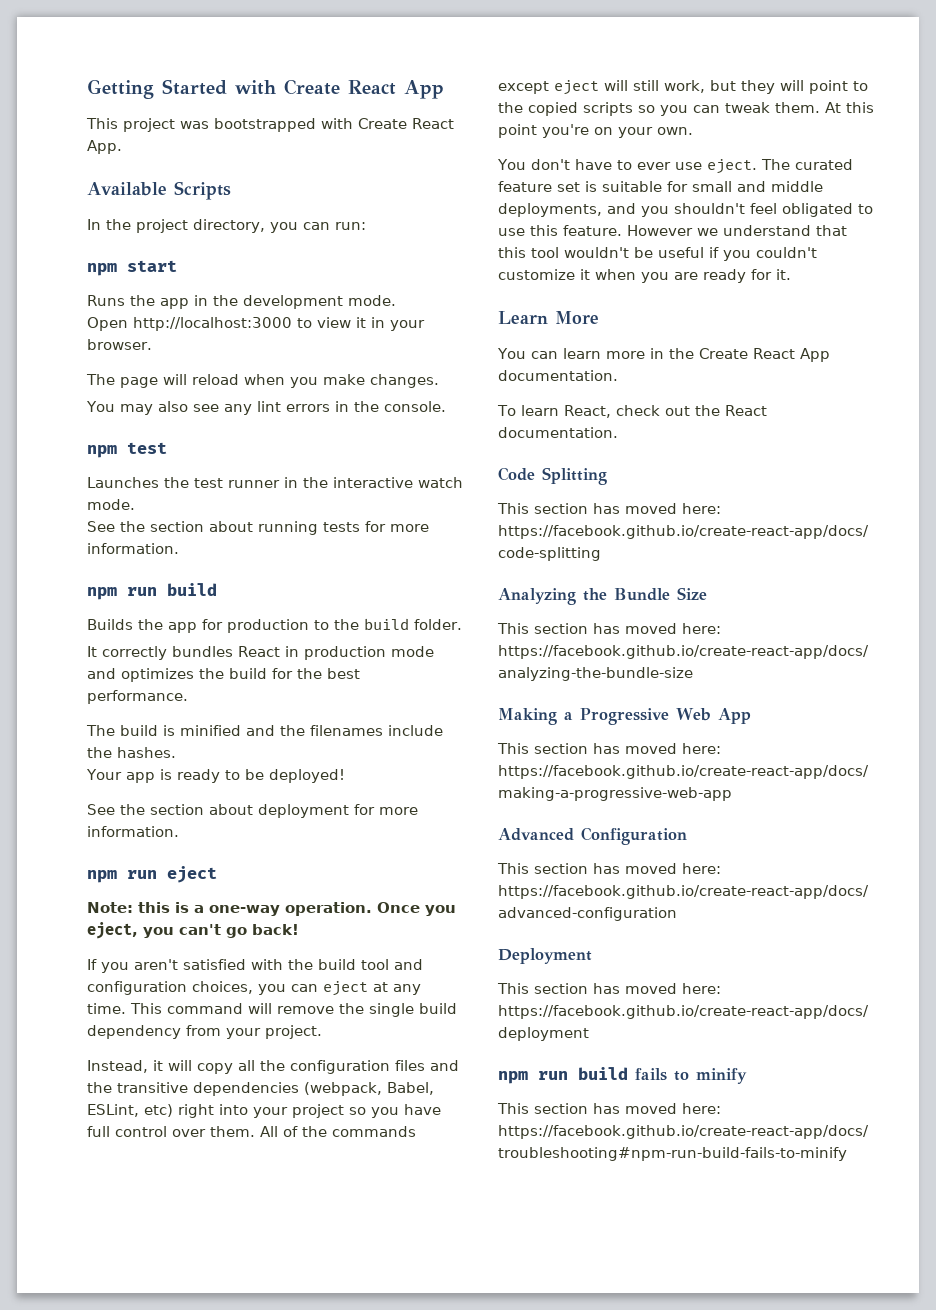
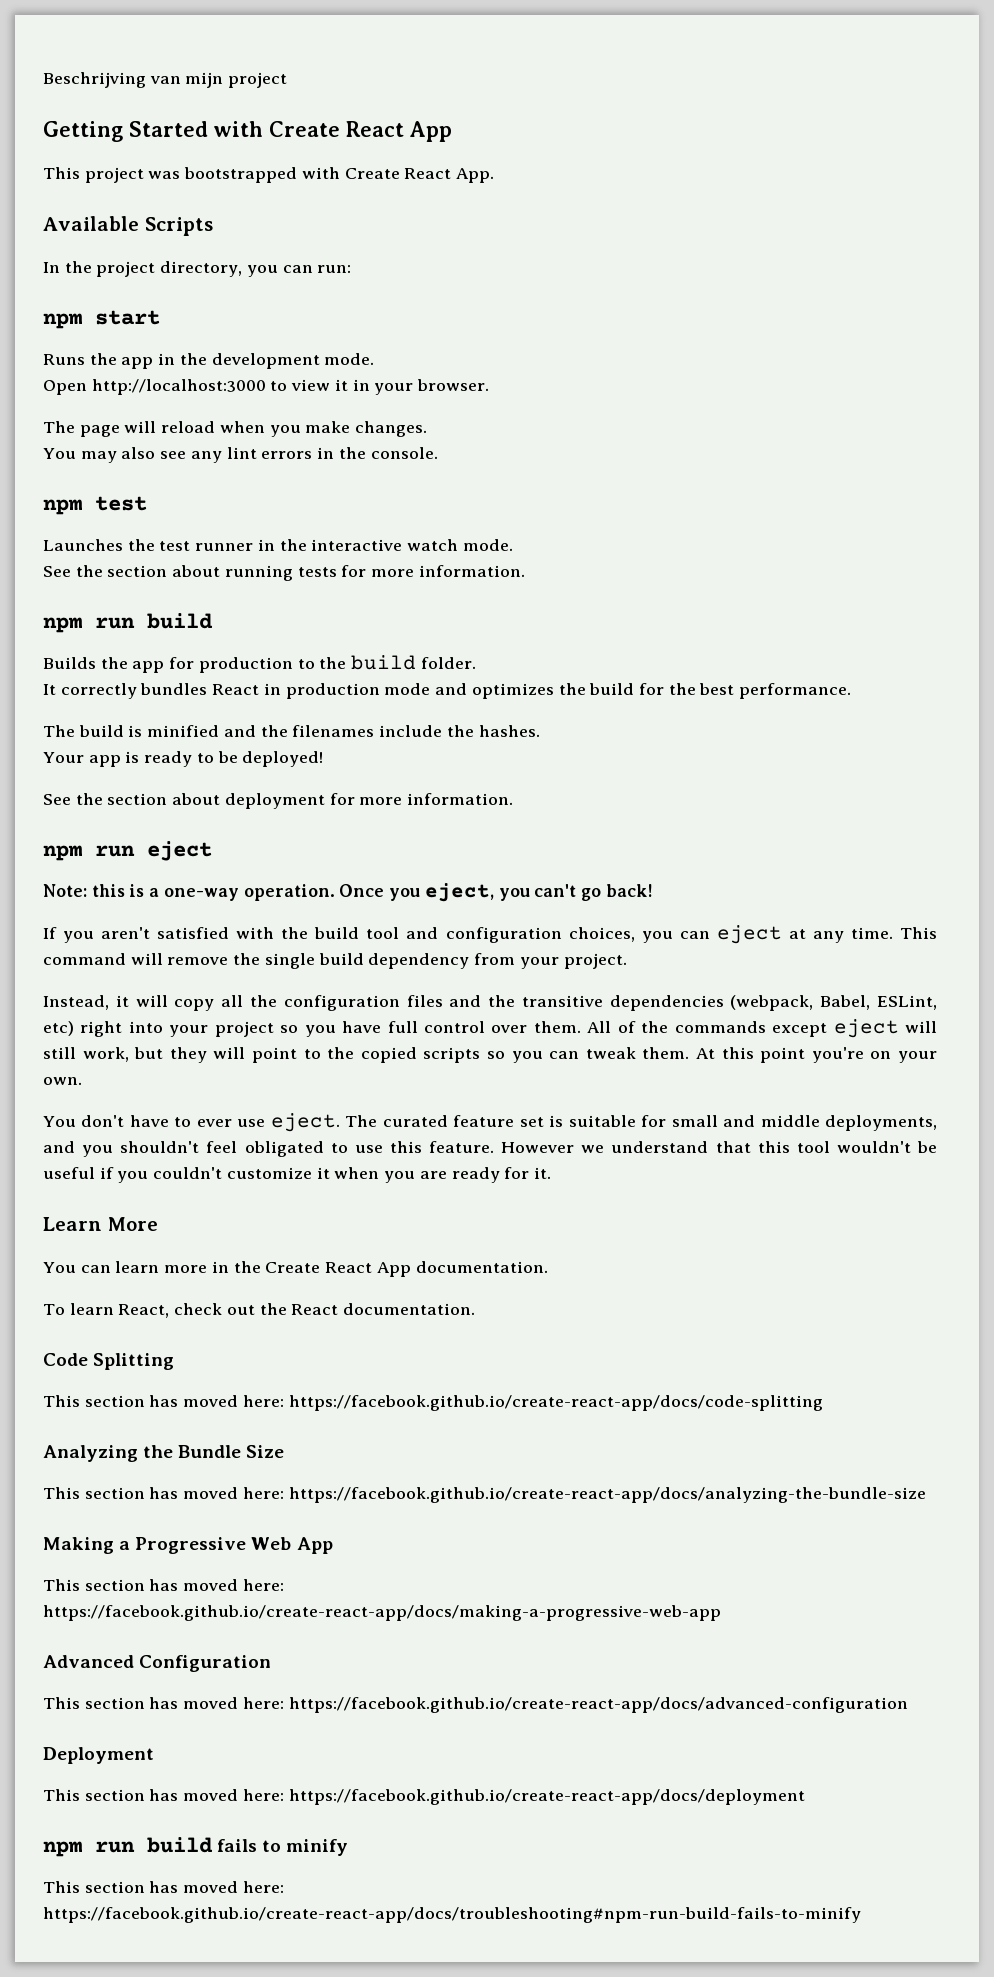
+ Beschrijving van mijn project

